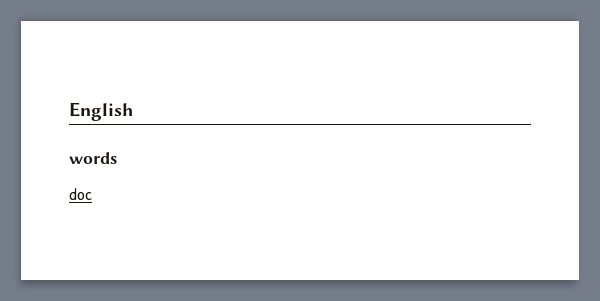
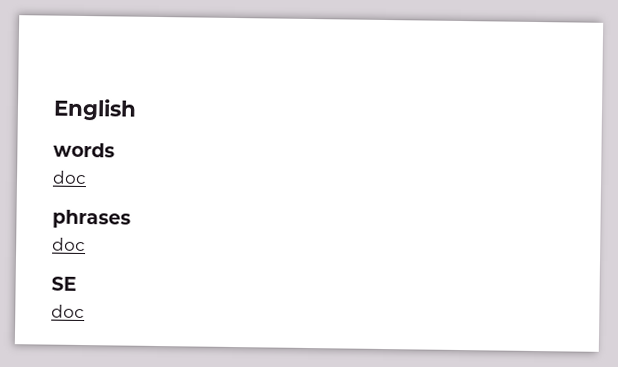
+ phrases
+ doc
+ SE
+ doc

